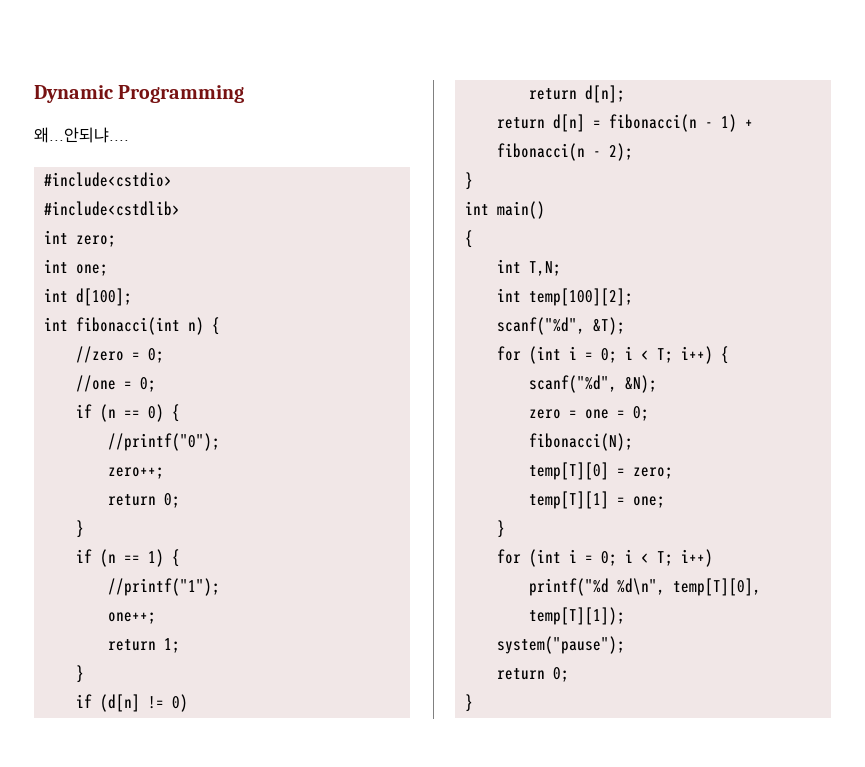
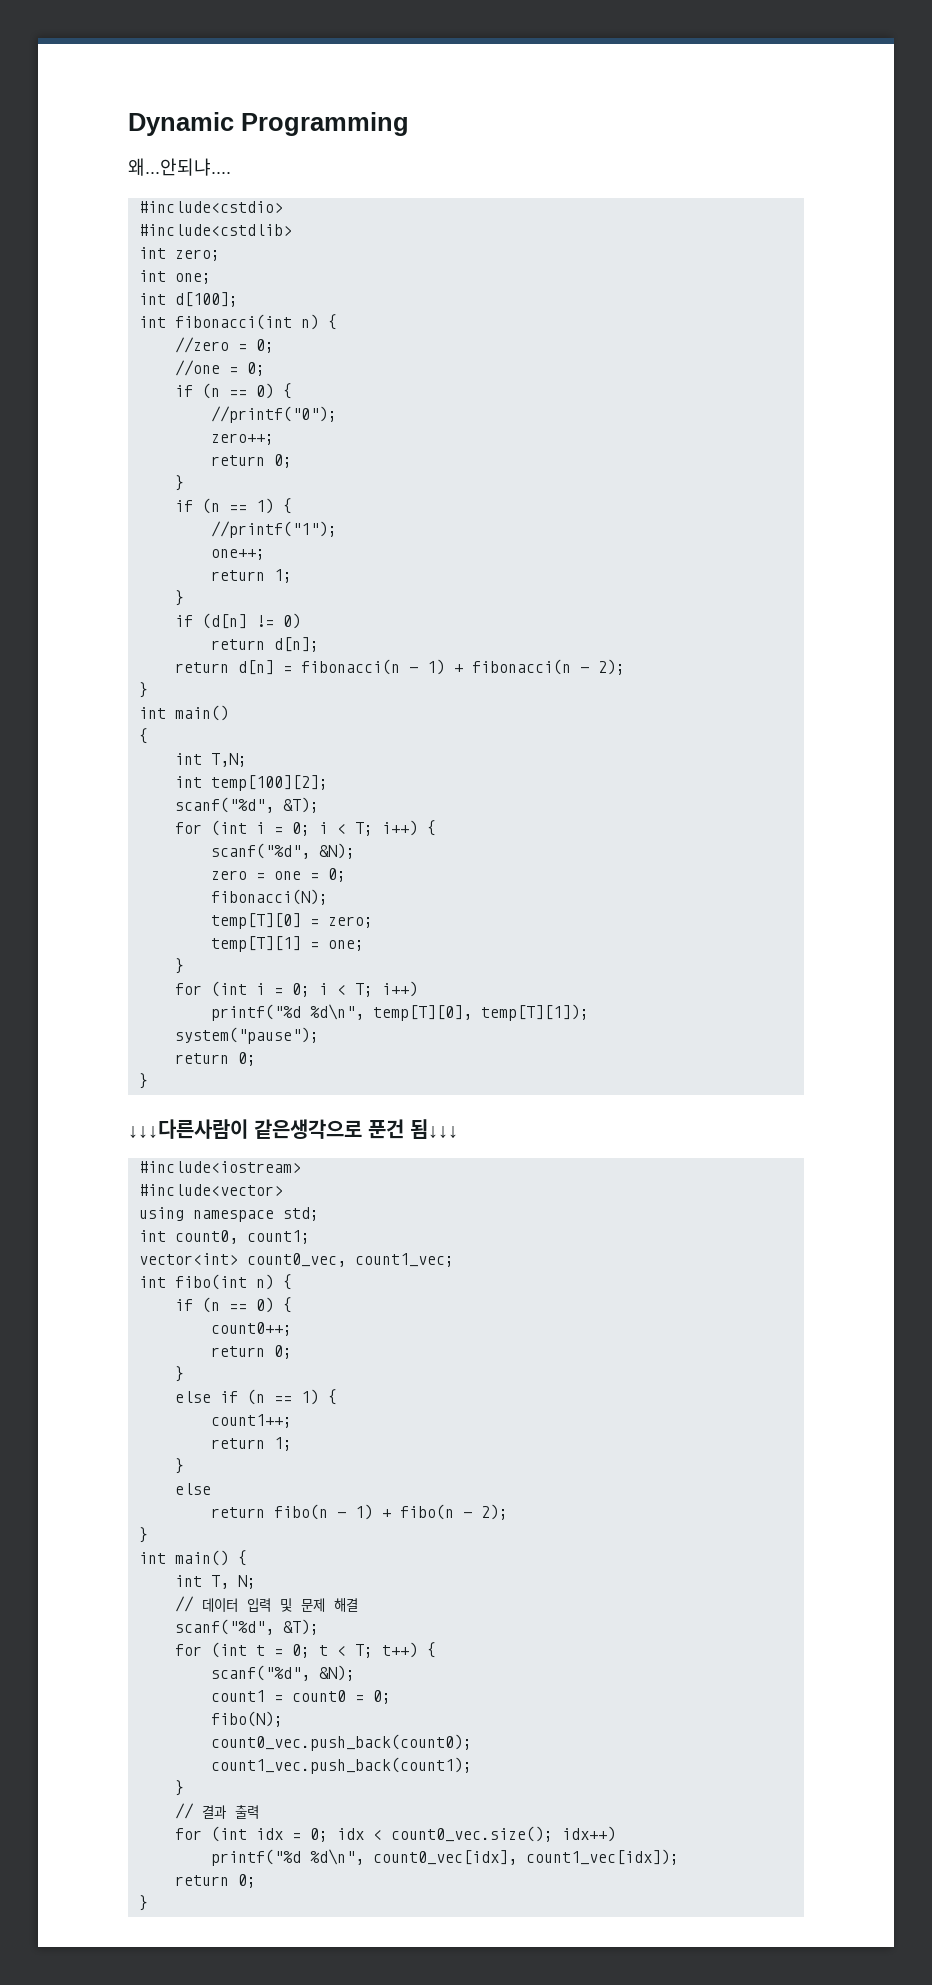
+ ↓↓↓다른사람이 같은생각으로 푼건 됨↓↓↓
+ #include<iostream>
+ #include<vector>
+ using namespace std;
+ int count0, count1;
+ vector<int> count0_vec, count1_vec;
+ int fibo(int n) {
+ if (n == 0) {
+ count0++;
+ return 0;
+ }
+ else if (n == 1) {
+ count1++;
+ return 1;
+ }
+ else
+ return fibo(n - 1) + fibo(n - 2);
+ }
+ int main() {
+ int T, N;
+ // 데이터 입력 및 문제 해결
+ scanf("%d", &T);
+ for (int t = 0; t < T; t++) {
+ scanf("%d", &N);
+ count1 = count0 = 0;
+ fibo(N);
+ count0_vec.push_back(count0);
+ count1_vec.push_back(count1);
+ }
+ // 결과 출력
+ for (int idx = 0; idx < count0_vec.size(); idx++)
+ printf("%d %d\n", count0_vec[idx], count1_vec[idx]);
+ return 0;
+ }

